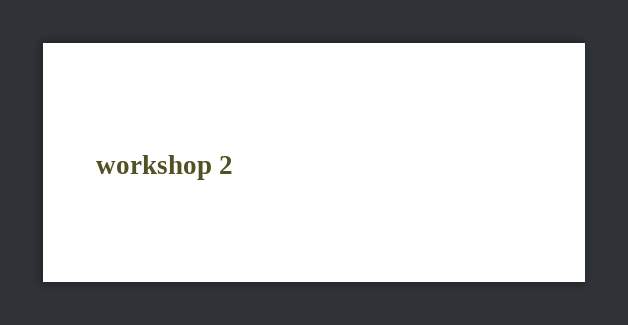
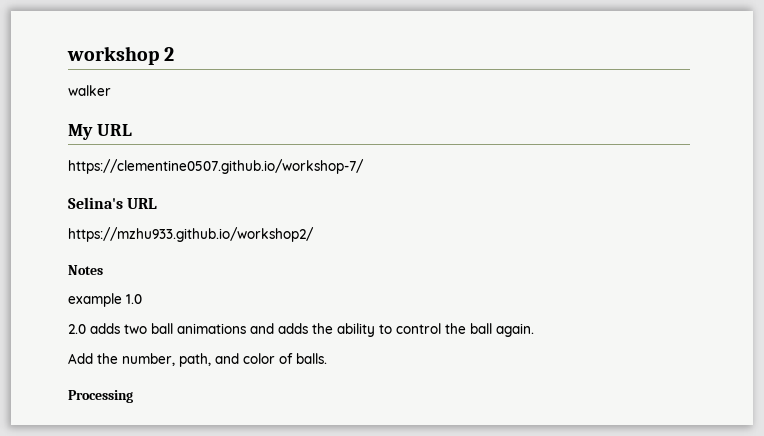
+ walker
+ My URL
+ https://clementine0507.github.io/workshop-7/
+ Selina's URL
+ https://mzhu933.github.io/workshop2/
+ Notes
+ example 1.0
+ 2.0 adds two ball animations and adds the ability to control the ball again.
+ Add the number, path, and color of balls.
+ Processing

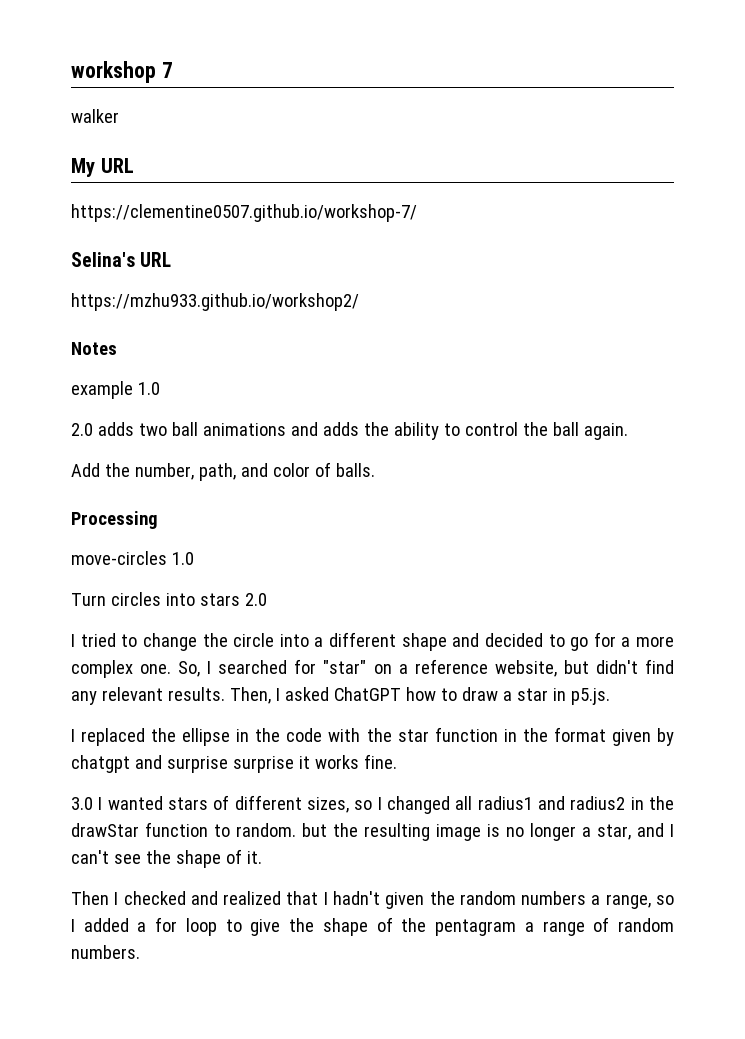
- workshop 2
+ workshop 7
+ move-circles 1.0
+ Turn circles into stars 2.0
+ I tried to change the circle into a different shape and decided to go for a more complex one. So, I searched for "star" on a reference website, but didn't find any relevant results. Then, I asked ChatGPT how to draw a star in p5.js.
+ I replaced the ellipse in the code with the star function in the format given by chatgpt and surprise surprise it works fine.
+ 3.0 I wanted stars of different sizes, so I changed all radius1 and radius2 in the drawStar function to random. but the resulting image is no longer a star, and I can't see the shape of it.
+ Then I checked and realized that I hadn't given the random numbers a range, so I added a for loop to give the shape of the pentagram a range of random numbers.

